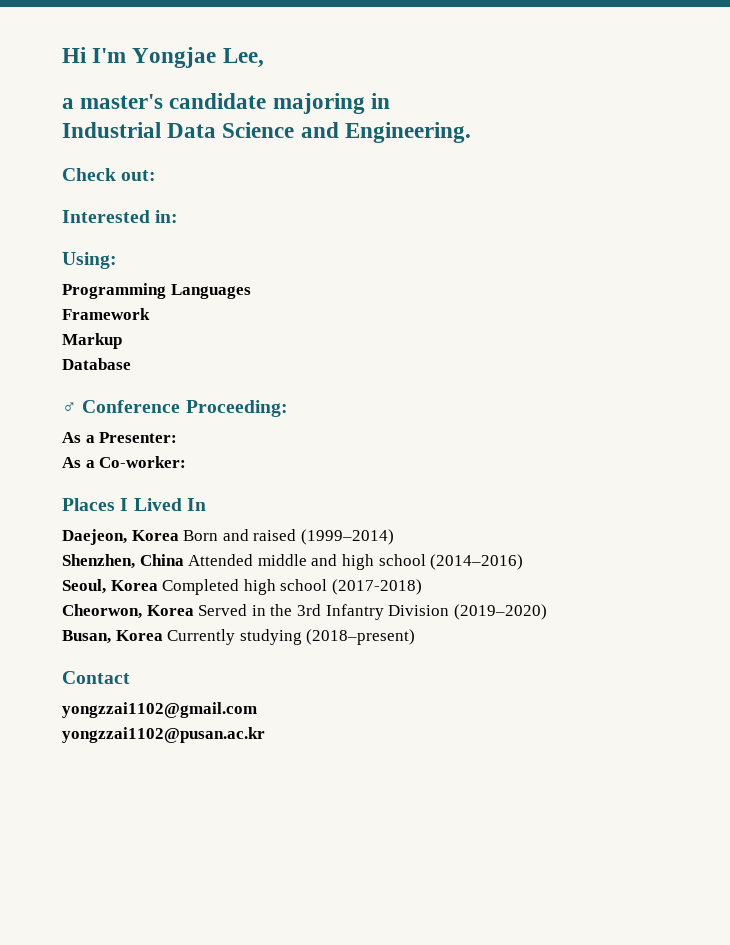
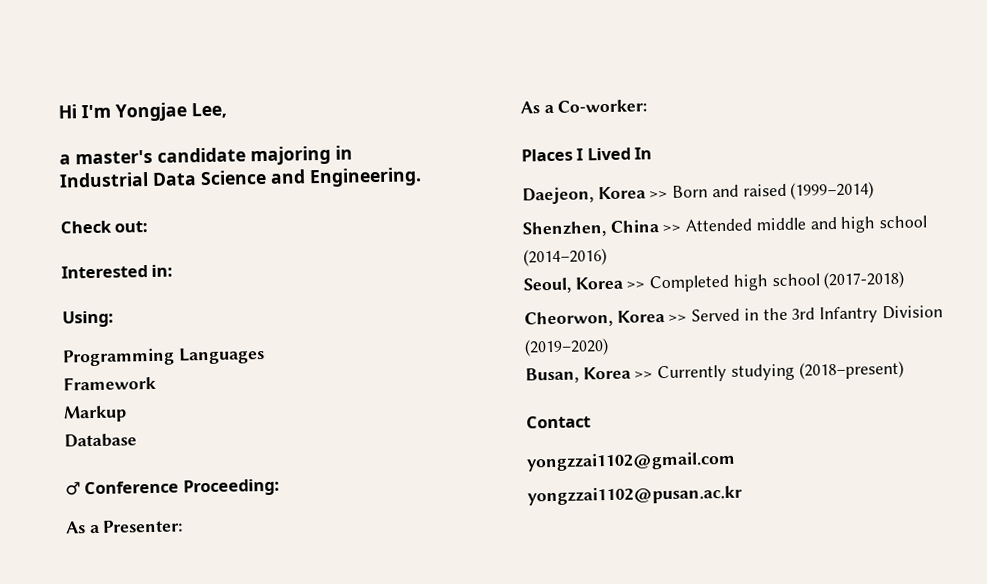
- Daejeon, Korea Born and raised (1999–2014)
+ Daejeon, Korea >> Born and raised (1999–2014)
- Shenzhen, China Attended middle and high school (2014–2016)
+ Shenzhen, China >> Attended middle and high school (2014–2016)
- Seoul, Korea Completed high school (2017-2018)
+ Seoul, Korea >> Completed high school (2017-2018)
- Cheorwon, Korea Served in the 3rd Infantry Division (2019–2020)
+ Cheorwon, Korea >> Served in the 3rd Infantry Division (2019–2020)
- Busan, Korea Currently studying (2018–present)
+ Busan, Korea >> Currently studying (2018–present)

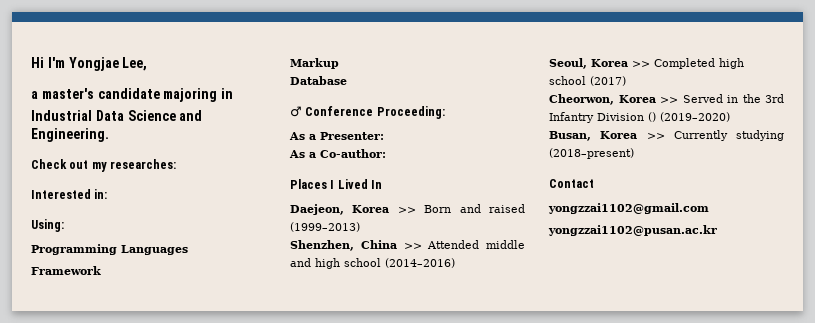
- Check out:
+ Check out my researches:
- As a Co-worker:
+ As a Co-author:
- Daejeon, Korea >> Born and raised (1999–2014)
+ Daejeon, Korea >> Born and raised (1999–2013)
- Seoul, Korea >> Completed high school (2017-2018)
+ Seoul, Korea >> Completed high school (2017)
- Cheorwon, Korea >> Served in the 3rd Infantry Division (2019–2020)
+ Cheorwon, Korea >> Served in the 3rd Infantry Division () (2019–2020)

